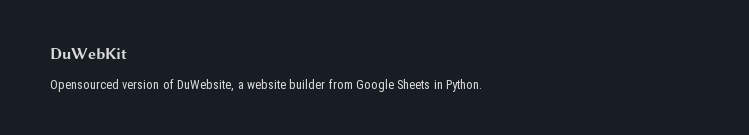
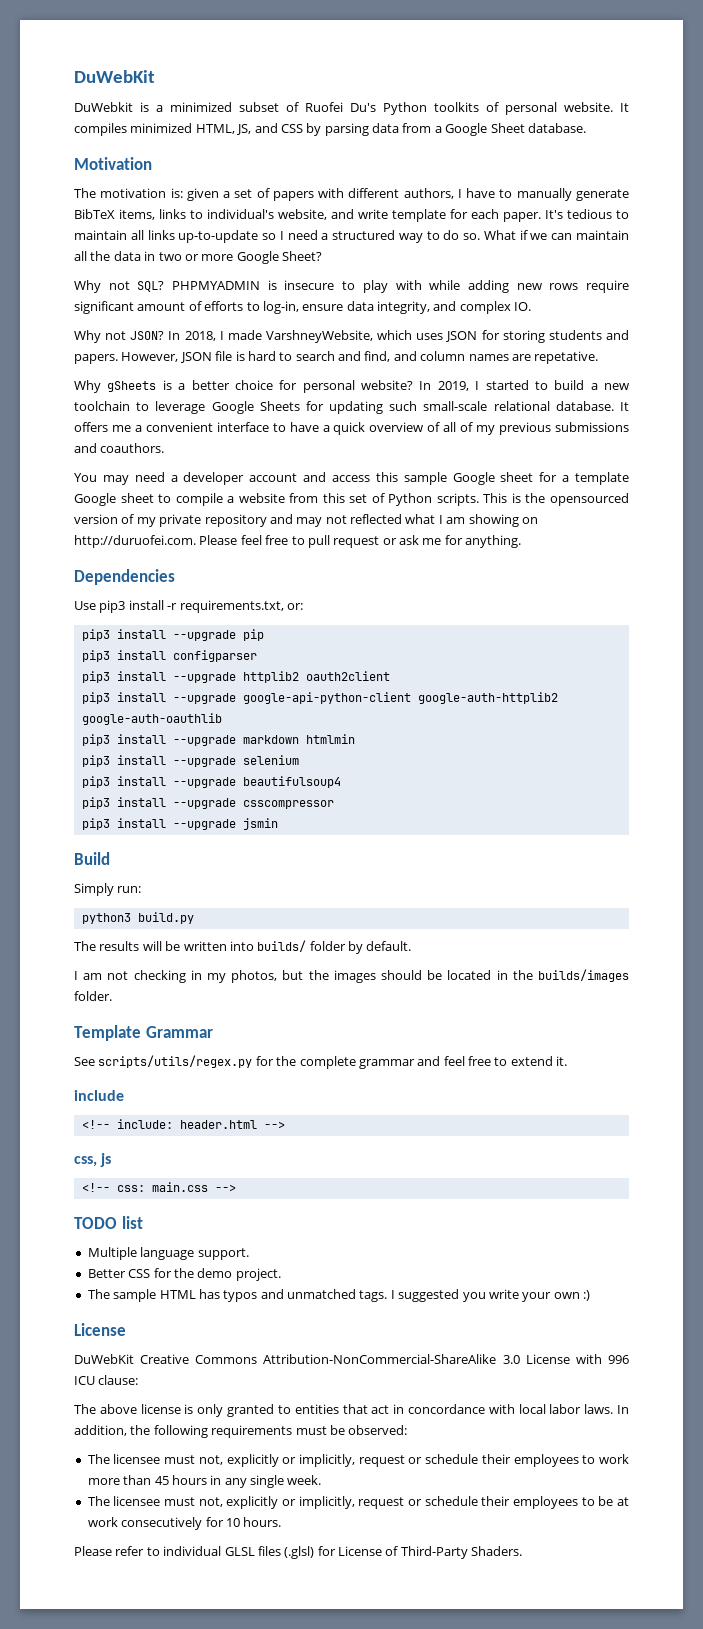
- Opensourced version of DuWebsite, a website builder from Google Sheets in Python.
+ DuWebkit is a minimized subset of Ruofei Du's Python toolkits of personal website. It compiles minimized HTML, JS, and CSS by parsing data from a Google Sheet database.
+ Motivation
+ The motivation is: given a set of papers with different authors, I have to manually generate BibTeX items, links to individual's website, and write template for each paper. It's tedious to maintain all links up-to-update so I need a structured way to do so. What if we can maintain all the data in two or more Google Sheet?
+ Why not SQL? PHPMYADMIN is insecure to play with while adding new rows require significant amount of efforts to log-in, ensure data integrity, and complex IO.
+ Why not JSON? In 2018, I made VarshneyWebsite, which uses JSON for storing students and papers. However, JSON file is hard to search and find, and column names are repetative.
+ Why gSheets is a better choice for personal website? In 2019, I started to build a new toolchain to leverage Google Sheets for updating such small-scale relational database. It offers me a convenient interface to have a quick overview of all of my previous submissions and coauthors.
+ You may need a developer account and access this sample Google sheet for a template Google sheet to compile a website from this set of Python scripts. This is the opensourced version of my private repository and may not reflected what I am showing on http://duruofei.com. Please feel free to pull request or ask me for anything.
+ Dependencies
+ Use pip3 install -r requirements.txt, or:
+ pip3 install --upgrade pip
+ pip3 install configparser
+ pip3 install --upgrade httplib2 oauth2client
+ pip3 install --upgrade google-api-python-client google-auth-httplib2 google-auth-oauthlib
+ pip3 install --upgrade markdown htmlmin
+ pip3 install --upgrade selenium
+ pip3 install --upgrade beautifulsoup4
+ pip3 install --upgrade csscompressor
+ pip3 install --upgrade jsmin
+ Build
+ Simply run:
+ python3 build.py
+ The results will be written into builds/ folder by default.
+ I am not checking in my photos, but the images should be located in the builds/images folder.
+ Template Grammar
+ See scripts/utils/regex.py for the complete grammar and feel free to extend it.
+ include
+ <!-- include: header.html -->
+ css, js
+ <!-- css: main.css -->
+ TODO list
+ Multiple language support.
+ Better CSS for the demo project.
+ The sample HTML has typos and unmatched tags. I suggested you write your own :)
+ License
+ DuWebKit Creative Commons Attribution-NonCommercial-ShareAlike 3.0 License with 996 ICU clause:
+ The above license is only granted to entities that act in concordance with local labor laws. In addition, the following requirements must be observed:
+ The licensee must not, explicitly or implicitly, request or schedule their employees to work more than 45 hours in any single week.
+ The licensee must not, explicitly or implicitly, request or schedule their employees to be at work consecutively for 10 hours.
+ Please refer to individual GLSL files (.glsl) for License of Third-Party Shaders.

